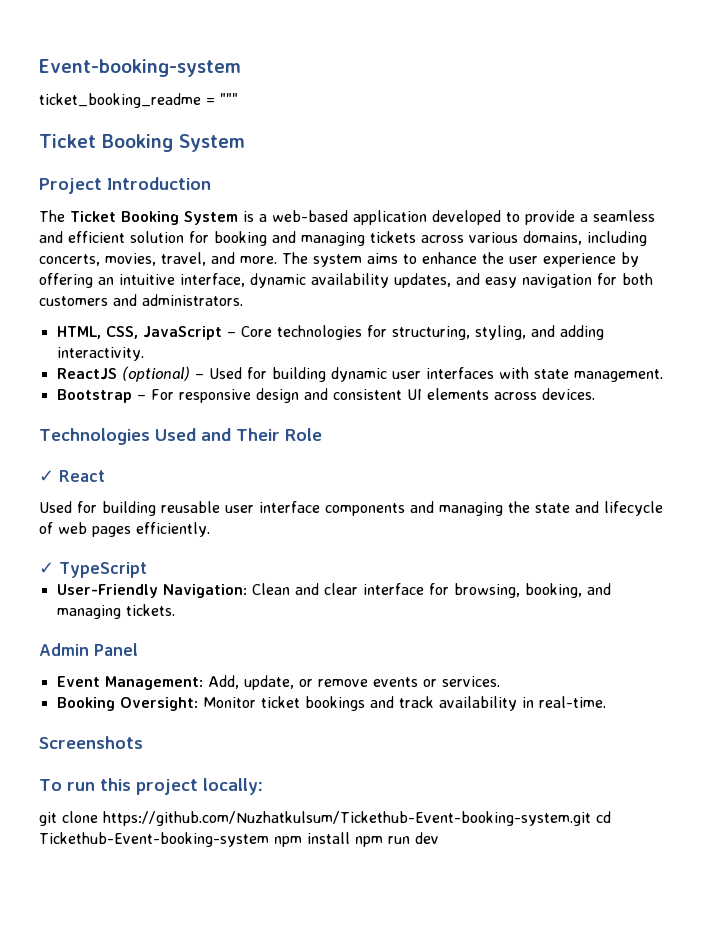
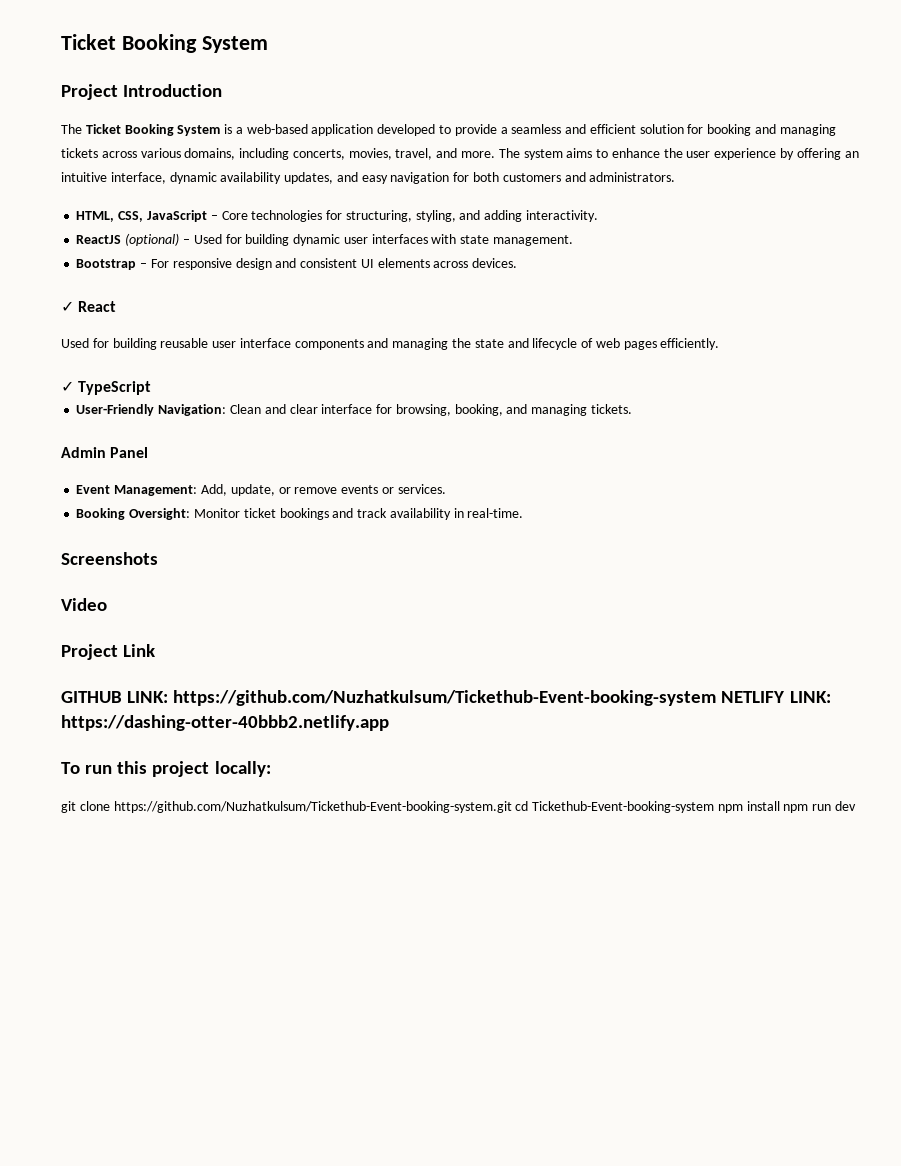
- Event-booking-system
- ticket_booking_readme = """
- Technologies Used and Their Role
+ Video
+ Project Link
+ GITHUB LINK: https://github.com/Nuzhatkulsum/Tickethub-Event-booking-system NETLIFY LINK: https://dashing-otter-40bbb2.netlify.app

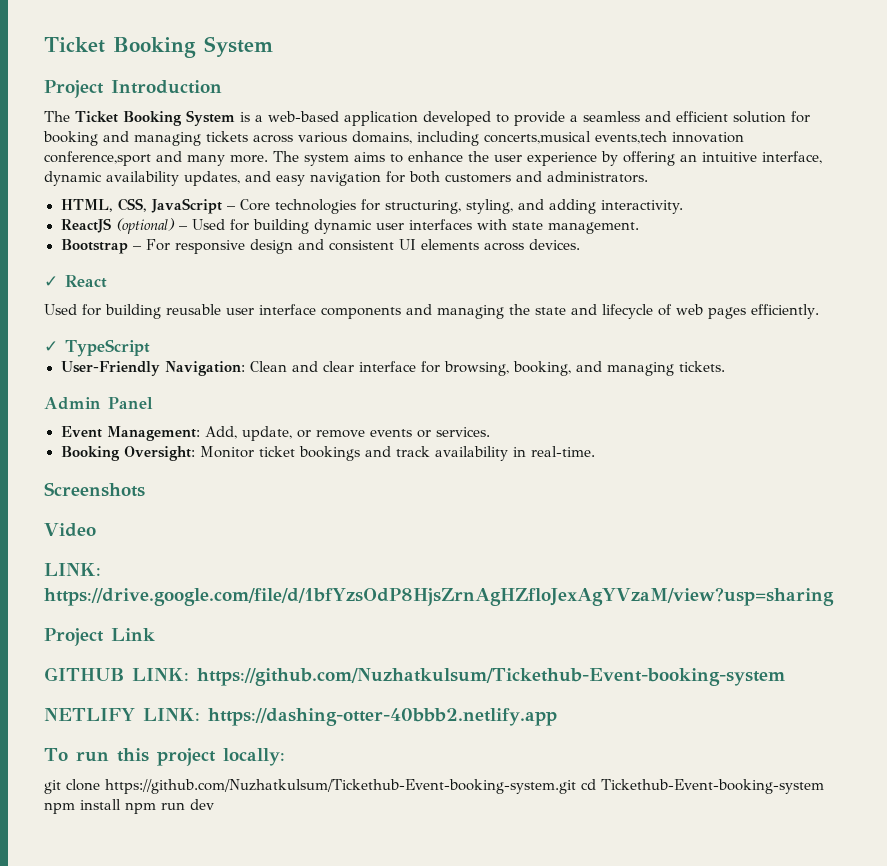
- The Ticket Booking System is a web-based application developed to provide a seamless and efficient solution for booking and managing tickets across various domains, including concerts, movies, travel, and more.
+ The Ticket Booking System is a web-based application developed to provide a seamless and efficient solution for booking and managing tickets across various domains, including concerts,musical events,tech innovation conference,sport and many more.
+ LINK: https://drive.google.com/file/d/1bfYzsOdP8HjsZrnAgHZfloJexAgYVzaM/view?usp=sharing
- GITHUB LINK: https://github.com/Nuzhatkulsum/Tickethub-Event-booking-system NETLIFY LINK: https://dashing-otter-40bbb2.netlify.app
+ GITHUB LINK: https://github.com/Nuzhatkulsum/Tickethub-Event-booking-system
+ NETLIFY LINK: https://dashing-otter-40bbb2.netlify.app

